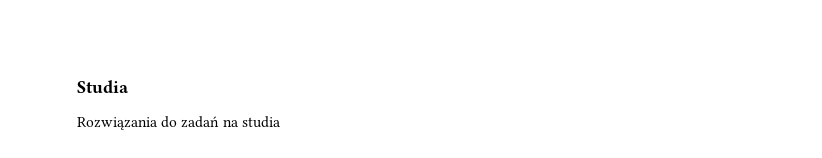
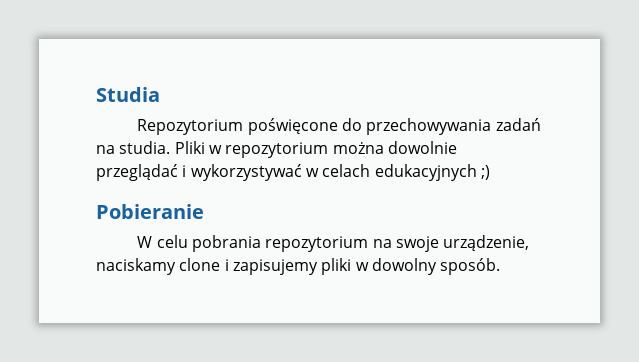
- Rozwiązania do zadań na studia
+ Repozytorium poświęcone do przechowywania zadań na studia. Pliki w repozytorium można dowolnie przeglądać i wykorzystywać w celach edukacyjnych ;)
+ Pobieranie
+ W celu pobrania repozytorium na swoje urządzenie, naciskamy clone i zapisujemy pliki w dowolny sposób.

